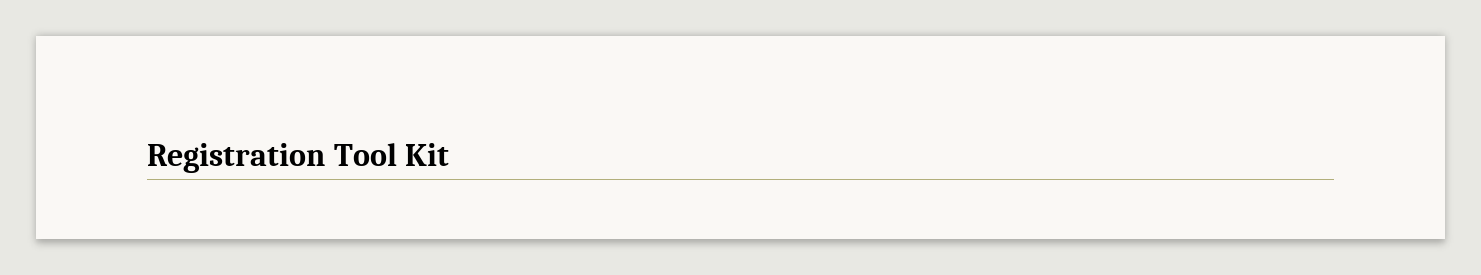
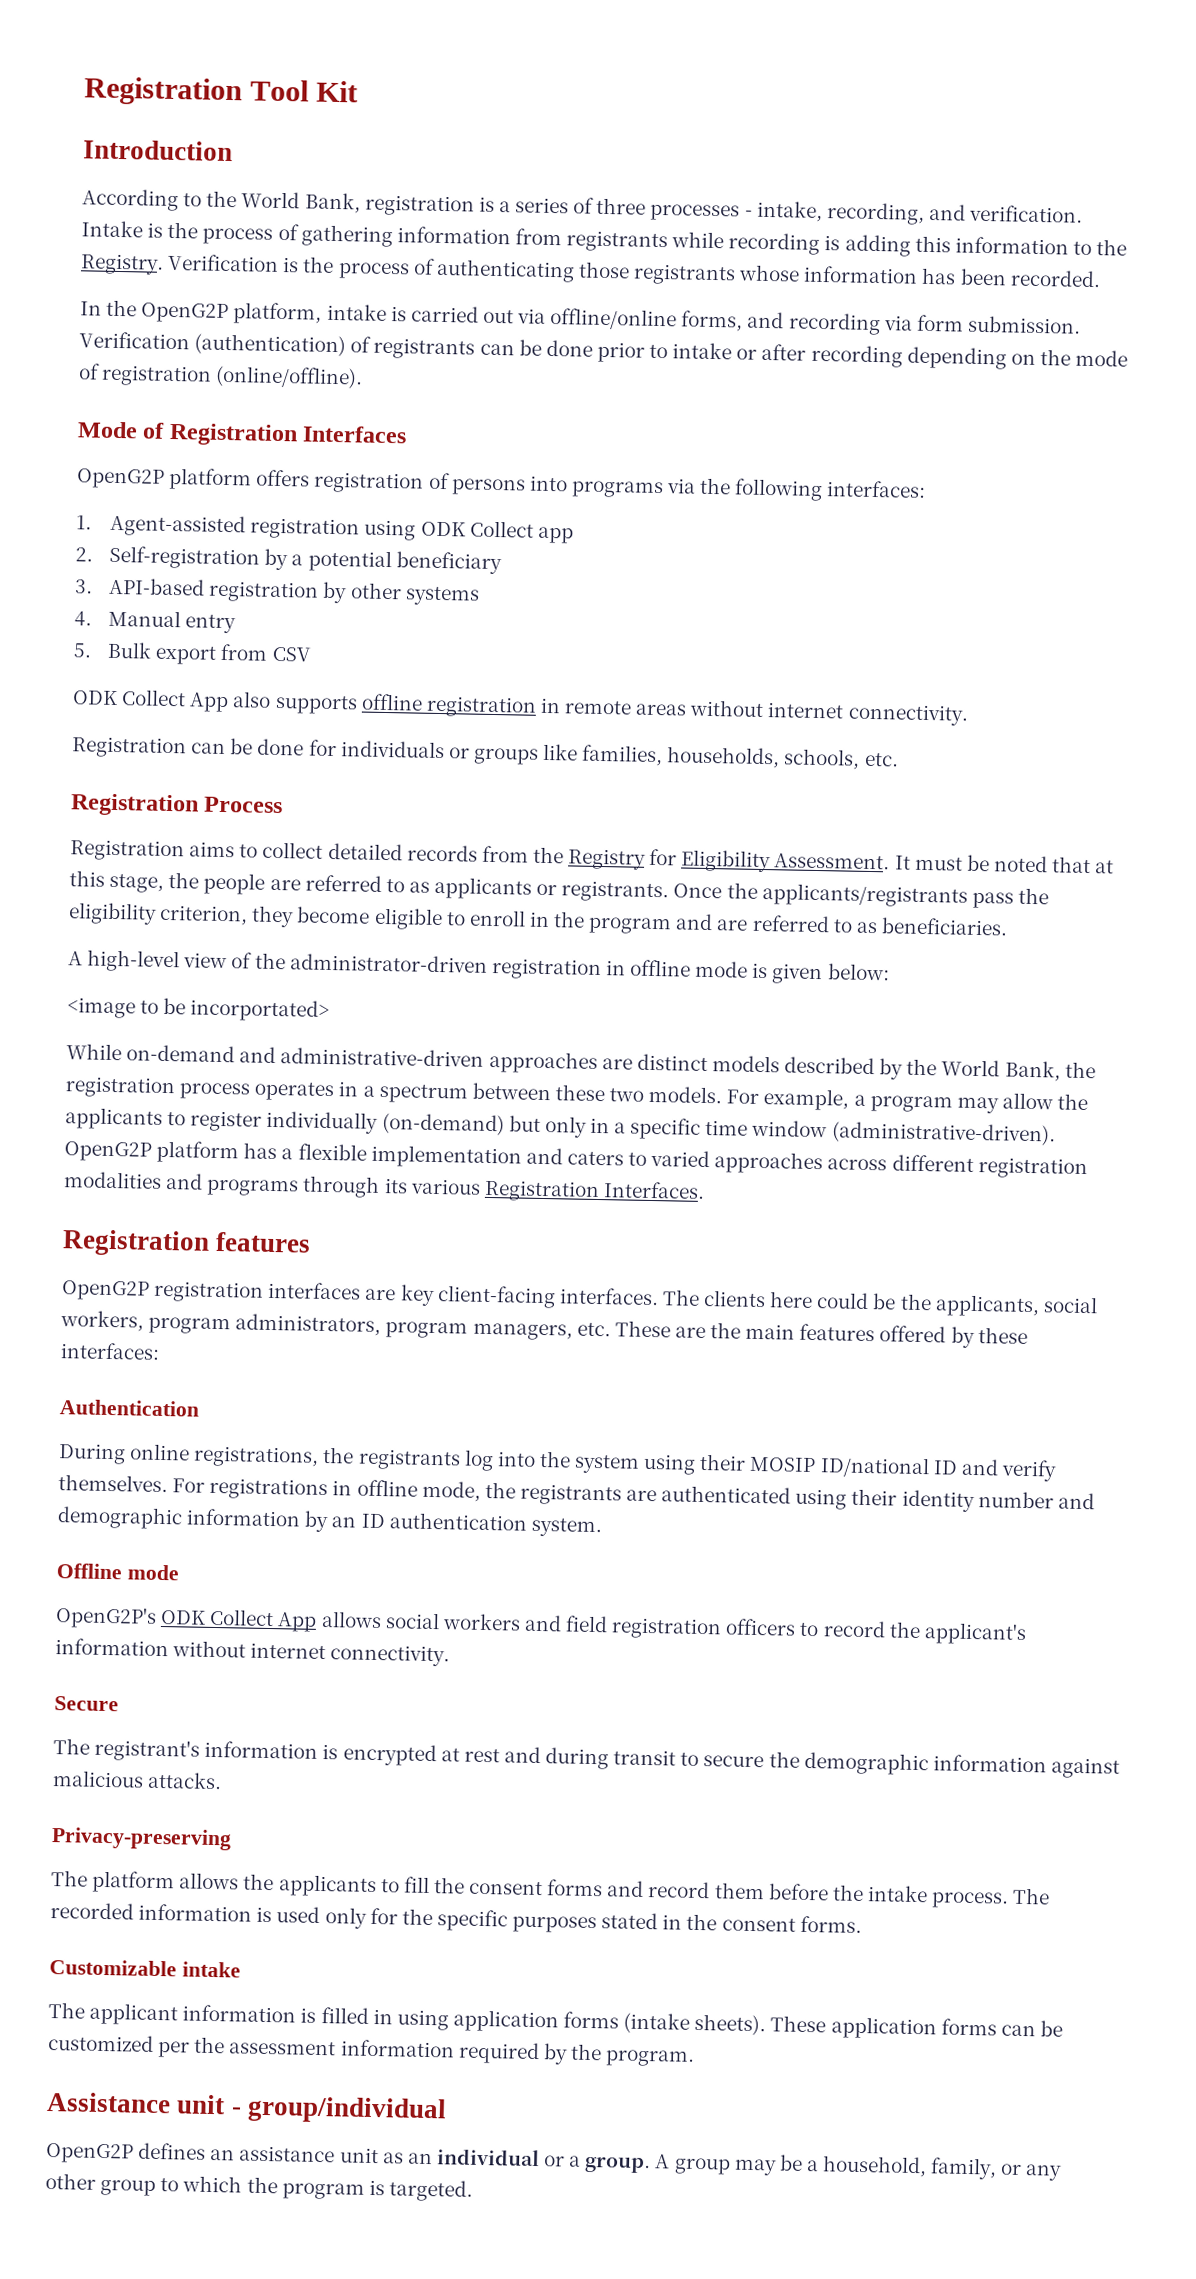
+ Introduction
+ According to the World Bank, registration is a series of three processes - intake, recording, and verification. Intake is the process of gathering information from registrants while recording is adding this information to the Registry. Verification is the process of authenticating those registrants whose information has been recorded.
+ In the OpenG2P platform, intake is carried out via offline/online forms, and recording via form submission. Verification (authentication) of registrants can be done prior to intake or after recording depending on the mode of registration (online/offline).
+ Mode of Registration Interfaces
+ OpenG2P platform offers registration of persons into programs via the following interfaces:
+ 1. Agent-assisted registration using ODK Collect app
+ 2. Self-registration by a potential beneficiary
+ 3. API-based registration by other systems
+ 4. Manual entry
+ 5. Bulk export from CSV
+ ODK Collect App also supports offline registration in remote areas without internet connectivity.
+ Registration can be done for individuals or groups like families, households, schools, etc.
+ Registration Process
+ Registration aims to collect detailed records from the Registry for Eligibility Assessment. It must be noted that at this stage, the people are referred to as applicants or registrants. Once the applicants/registrants pass the eligibility criterion, they become eligible to enroll in the program and are referred to as beneficiaries.
+ A high-level view of the administrator-driven registration in offline mode is given below:
+ <image to be incorportated>
+ While on-demand and administrative-driven approaches are distinct models described by the World Bank, the registration process operates in a spectrum between these two models. For example, a program may allow the applicants to register individually (on-demand) but only in a specific time window (administrative-driven). OpenG2P platform has a flexible implementation and caters to varied approaches across different registration modalities and programs through its various Registration Interfaces.
+ Registration features
+ OpenG2P registration interfaces are key client-facing interfaces. The clients here could be the applicants, social workers, program administrators, program managers, etc. These are the main features offered by these interfaces:
+ Authentication
+ During online registrations, the registrants log into the system using their MOSIP ID/national ID and verify themselves. For registrations in offline mode, the registrants are authenticated using their identity number and demographic information by an ID authentication system.
+ Offline mode
+ OpenG2P's ODK Collect App allows social workers and field registration officers to record the applicant's information without internet connectivity.
+ Secure
+ The registrant's information is encrypted at rest and during transit to secure the demographic information against malicious attacks.
+ Privacy-preserving
+ The platform allows the applicants to fill the consent forms and record them before the intake process. The recorded information is used only for the specific purposes stated in the consent forms.
+ Customizable intake
+ The applicant information is filled in using application forms (intake sheets). These application forms can be customized per the assessment information required by the program.
+ Assistance unit - group/individual
+ OpenG2P defines an assistance unit as an individual or a group. A group may be a household, family, or any other group to which the program is targeted.

